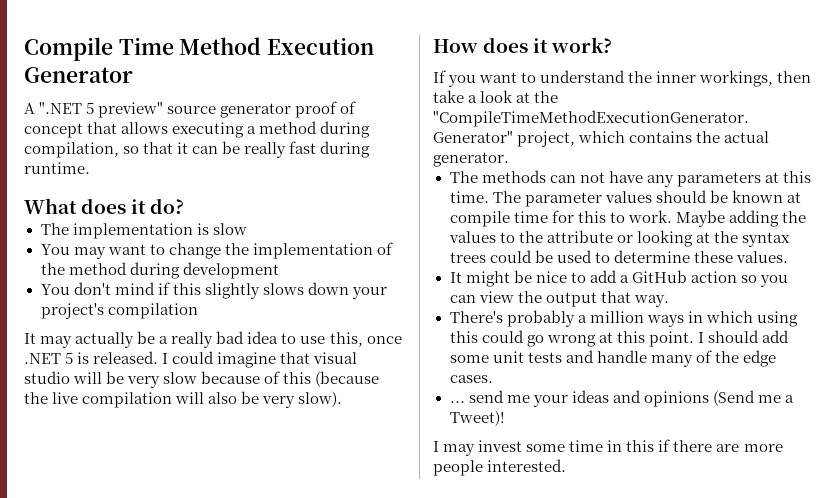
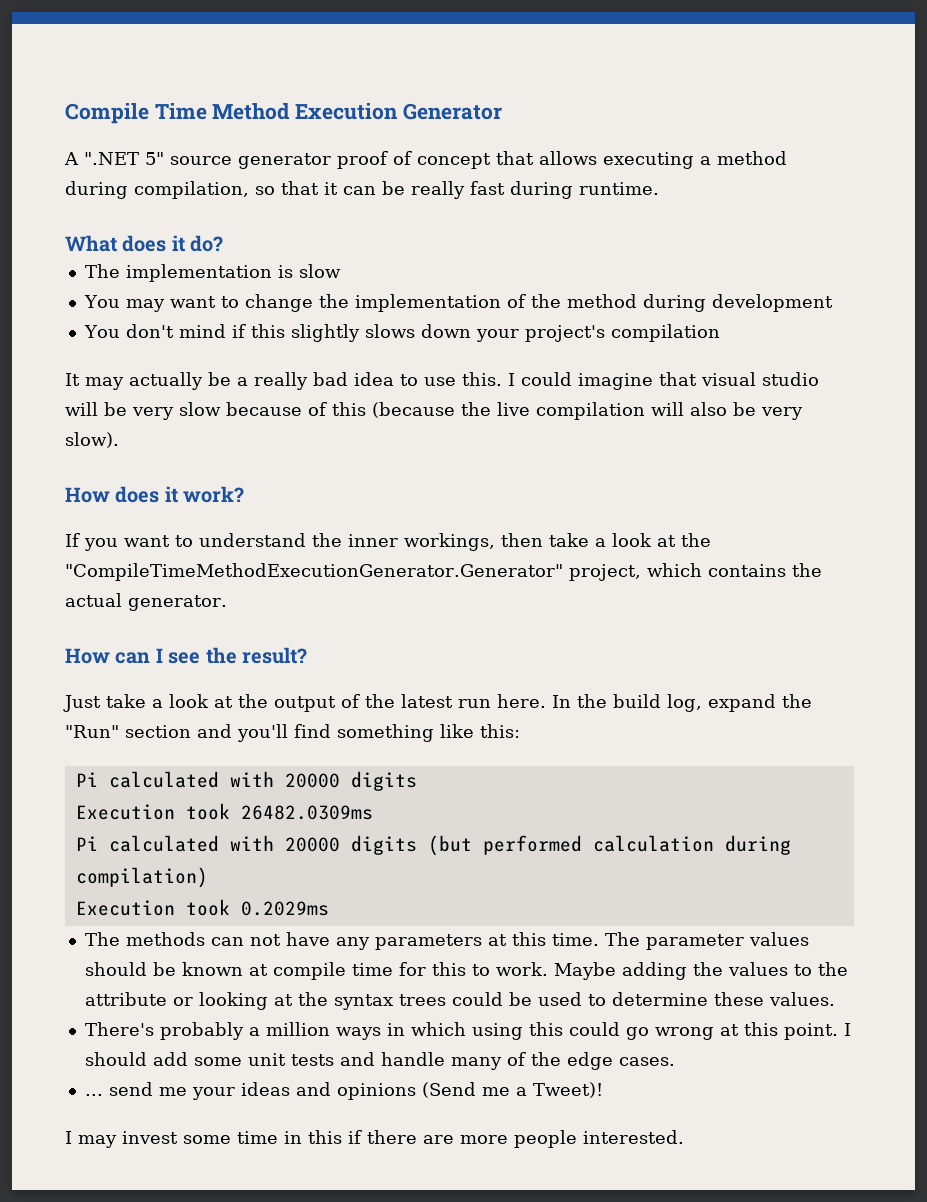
- A ".NET 5 preview" source generator proof of concept that allows executing a method during compilation, so that it can be really fast during runtime.
+ A ".NET 5" source generator proof of concept that allows executing a method during compilation, so that it can be really fast during runtime.
- It may actually be a really bad idea to use this, once .NET 5 is released.
+ It may actually be a really bad idea to use this.
+ How can I see the result?
+ Just take a look at the output of the latest run here. In the build log, expand the "Run" section and you'll find something like this:
+ Pi calculated with 20000 digits
+ Execution took 26482.0309ms
+ Pi calculated with 20000 digits (but performed calculation during compilation)
+ Execution took 0.2029ms
- It might be nice to add a GitHub action so you can view the output that way.

